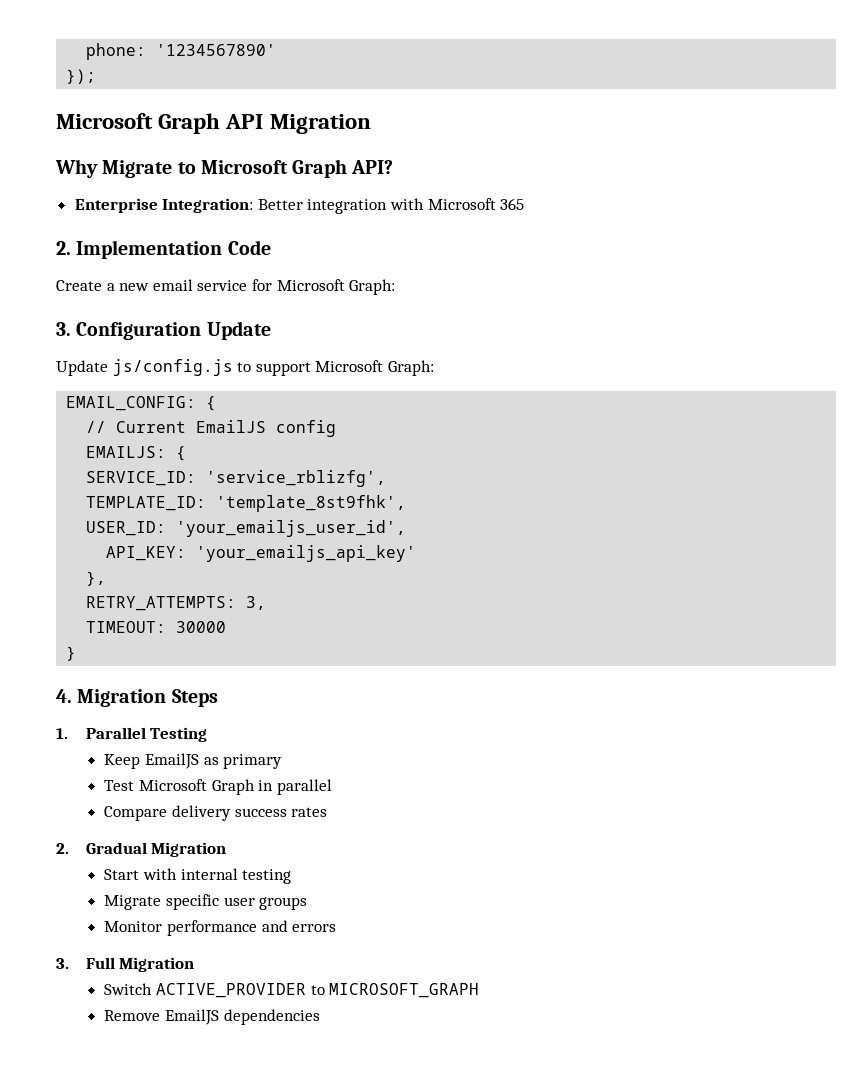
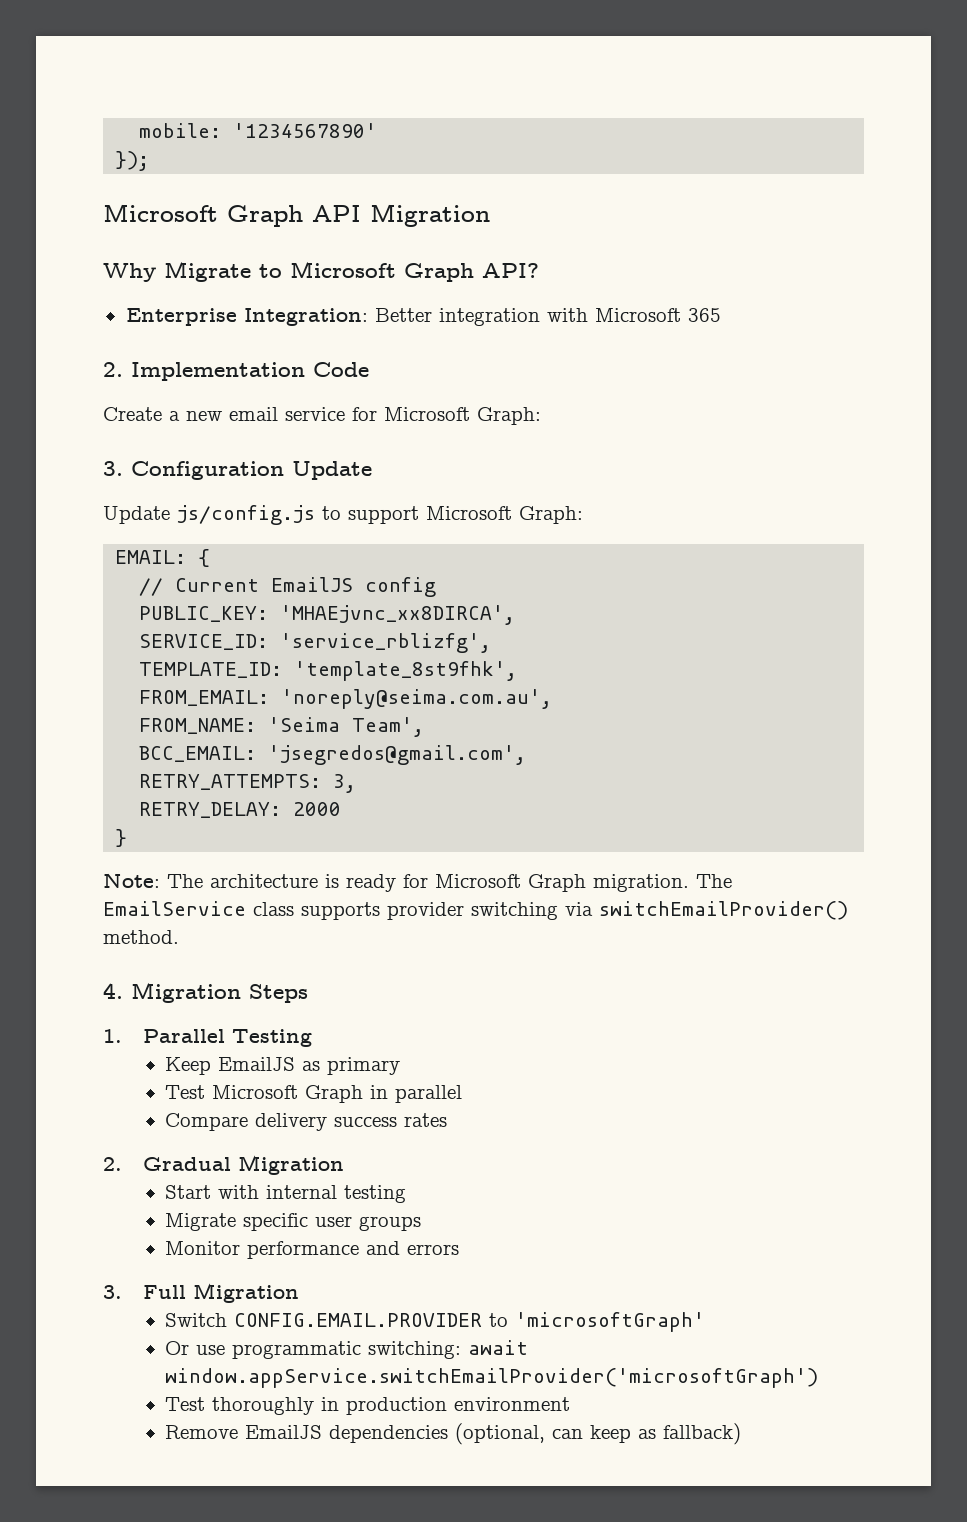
- phone: '1234567890'
+ mobile: '1234567890'
- EMAIL_CONFIG: {
+ EMAIL: {
- EMAILJS: {
+ PUBLIC_KEY: 'MHAEjvnc_xx8DIRCA',
- USER_ID: 'your_emailjs_user_id',
- API_KEY: 'your_emailjs_api_key'
- },
+ FROM_EMAIL: 'noreply@seima.com.au',
+ FROM_NAME: 'Seima Team',
+ BCC_EMAIL: 'jsegredos@gmail.com',
- TIMEOUT: 30000
+ RETRY_DELAY: 2000
+ Note: The architecture is ready for Microsoft Graph migration. The EmailService class supports provider switching via switchEmailProvider() method.
- Switch ACTIVE_PROVIDER to MICROSOFT_GRAPH
- Remove EmailJS dependencies
+ Switch CONFIG.EMAIL.PROVIDER to 'microsoftGraph'
+ Or use programmatic switching: await window.appService.switchEmailProvider('microsoftGraph')
+ Test thoroughly in production environment
+ Remove EmailJS dependencies (optional, can keep as fallback)

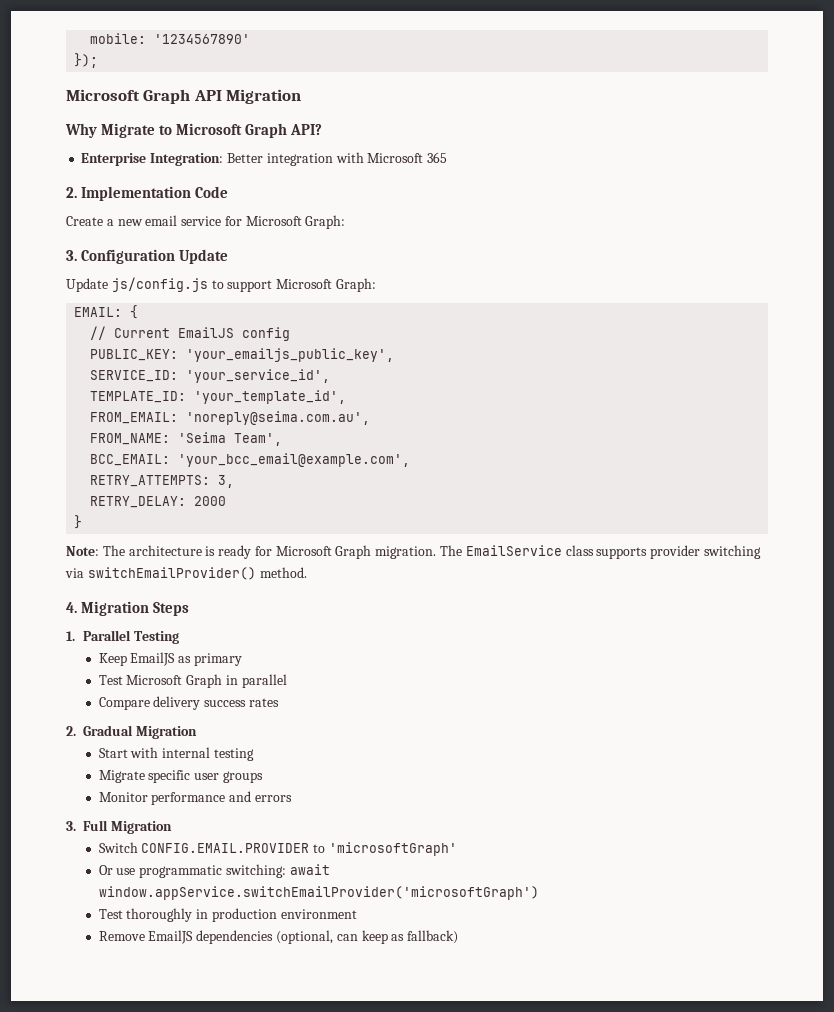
- PUBLIC_KEY: 'MHAEjvnc_xx8DIRCA',
+ PUBLIC_KEY: 'your_emailjs_public_key',
- SERVICE_ID: 'service_rblizfg',
+ SERVICE_ID: 'your_service_id',
- TEMPLATE_ID: 'template_8st9fhk',
+ TEMPLATE_ID: 'your_template_id',
- BCC_EMAIL: 'jsegredos@gmail.com',
+ BCC_EMAIL: 'your_bcc_email@example.com',

